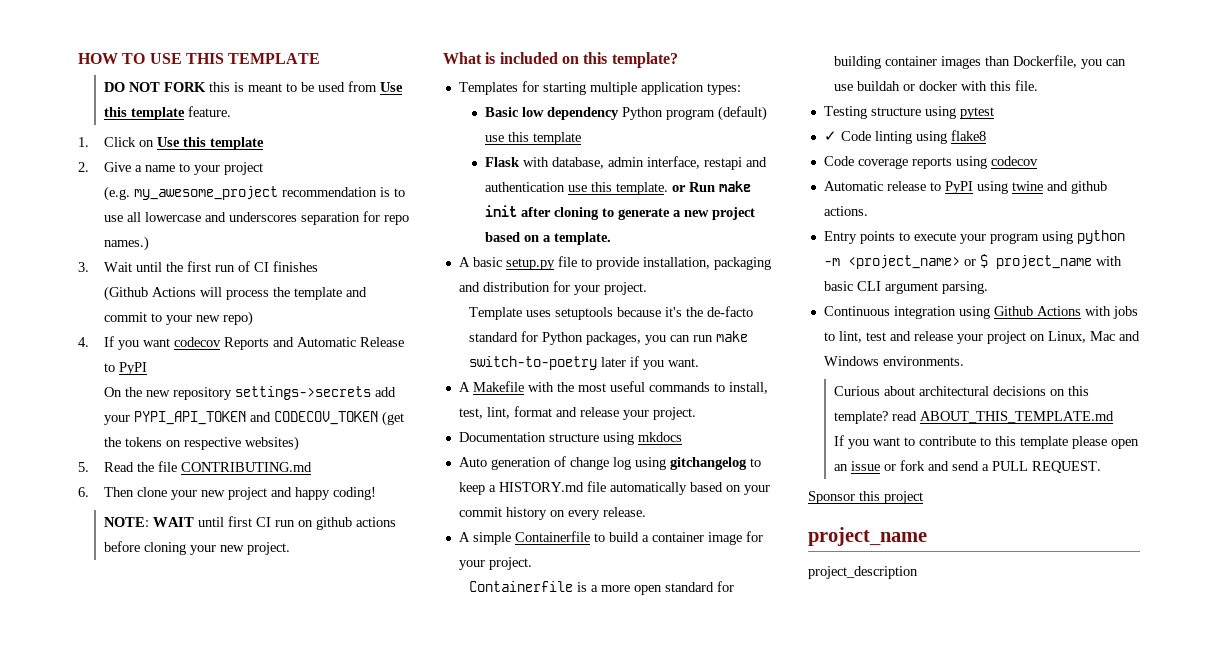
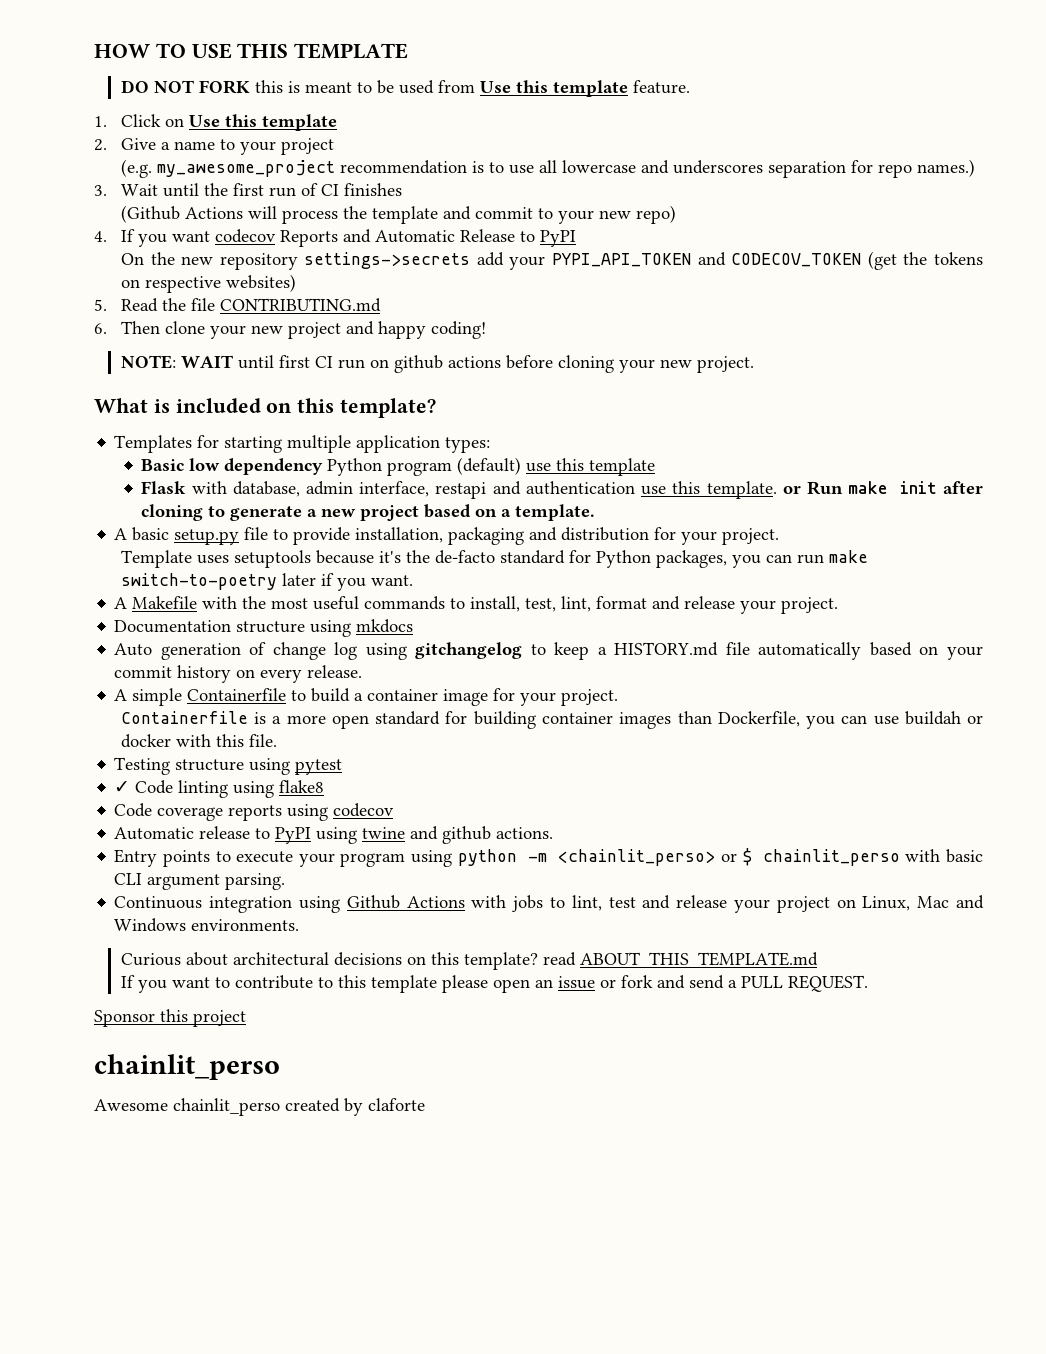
- Entry points to execute your program using python -m <project_name> or $ project_name with basic CLI argument parsing.
+ Entry points to execute your program using python -m <chainlit_perso> or $ chainlit_perso with basic CLI argument parsing.
  Sponsor this project
- project_name
- project_description
+ chainlit_perso
+ Awesome chainlit_perso created by claforte

